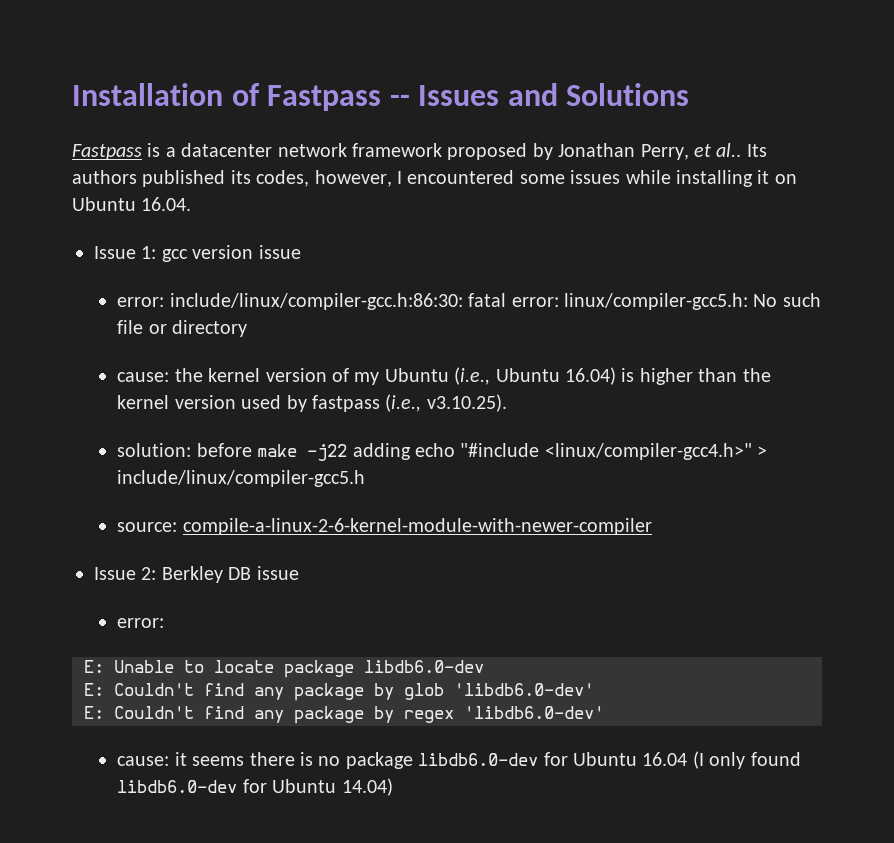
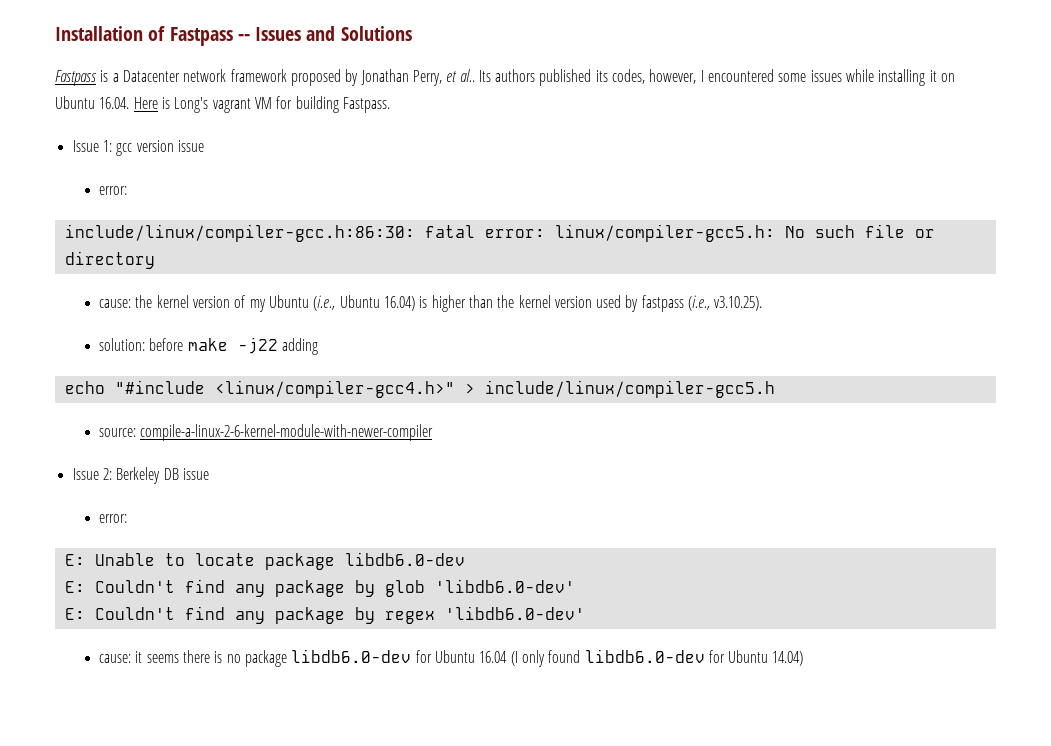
- Fastpass is a datacenter network framework proposed by Jonathan Perry, et al..
+ Fastpass is a Datacenter network framework proposed by Jonathan Perry, et al..
- Its authors published its codes, however, I encountered some issues while installing it on Ubuntu 16.04.
+ Its authors published its codes, however, I encountered some issues while installing it on Ubuntu 16.04. Here is Long's vagrant VM for building Fastpass.
  Issue 1: gcc version issue
- error: include/linux/compiler-gcc.h:86:30: fatal error: linux/compiler-gcc5.h: No such file or directory
+ error:
+ include/linux/compiler-gcc.h:86:30: fatal error: linux/compiler-gcc5.h: No such file or directory
- solution: before make -j22 adding echo "#include <linux/compiler-gcc4.h>" > include/linux/compiler-gcc5.h
+ solution: before make -j22 adding
+ echo "#include <linux/compiler-gcc4.h>" > include/linux/compiler-gcc5.h
- Issue 2: Berkley DB issue
+ Issue 2: Berkeley DB issue

